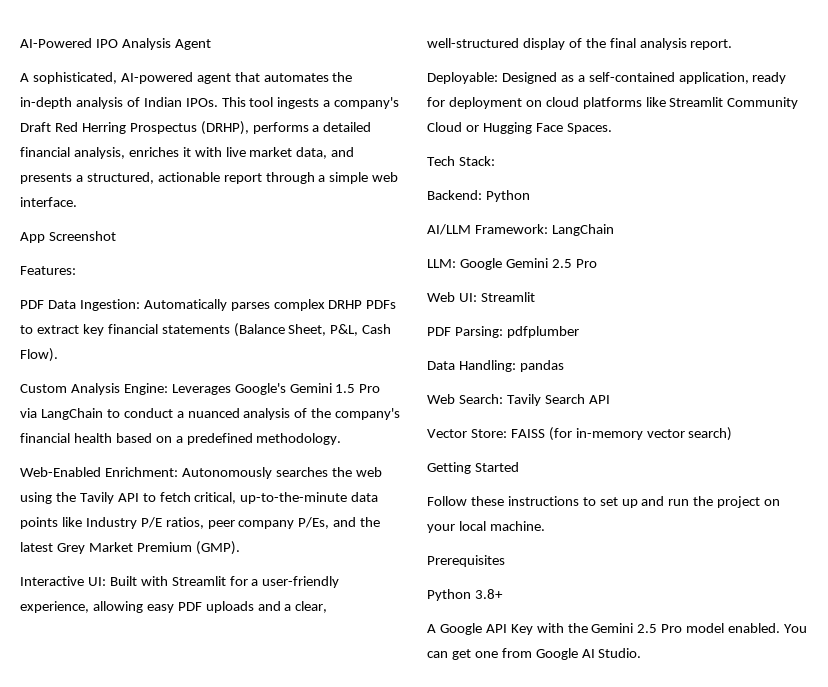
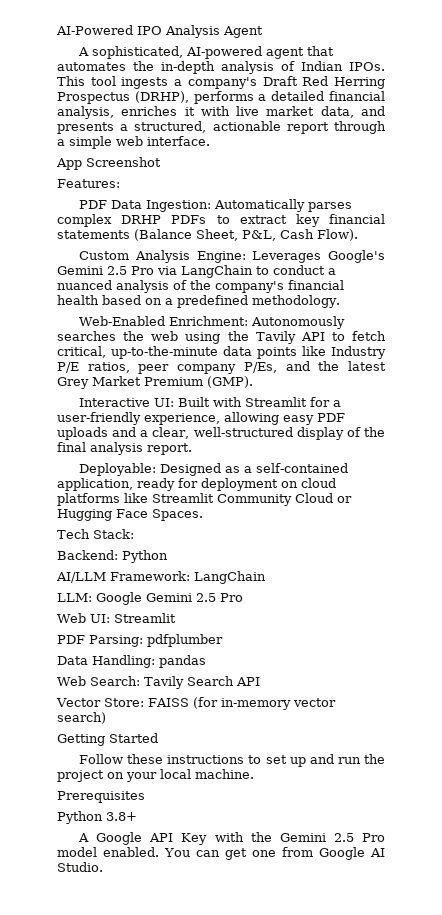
- Custom Analysis Engine: Leverages Google's Gemini 1.5 Pro via LangChain to conduct a nuanced analysis of the company's financial health based on a predefined methodology.
+ Custom Analysis Engine: Leverages Google's Gemini 2.5 Pro via LangChain to conduct a nuanced analysis of the company's financial health based on a predefined methodology.

